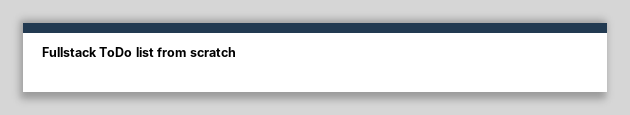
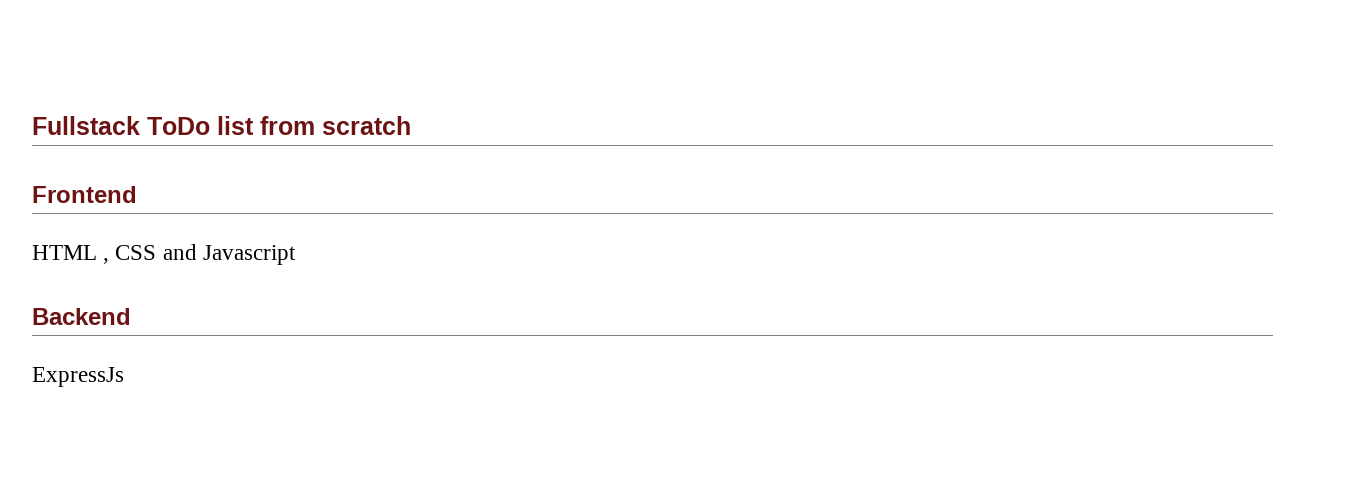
+ Frontend
+ HTML , CSS and Javascript
+ Backend
+ ExpressJs

